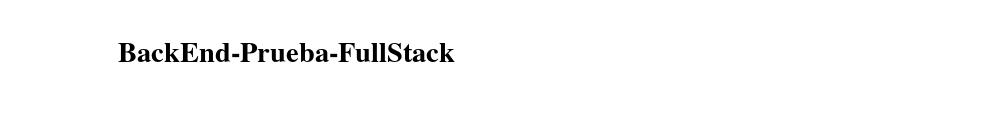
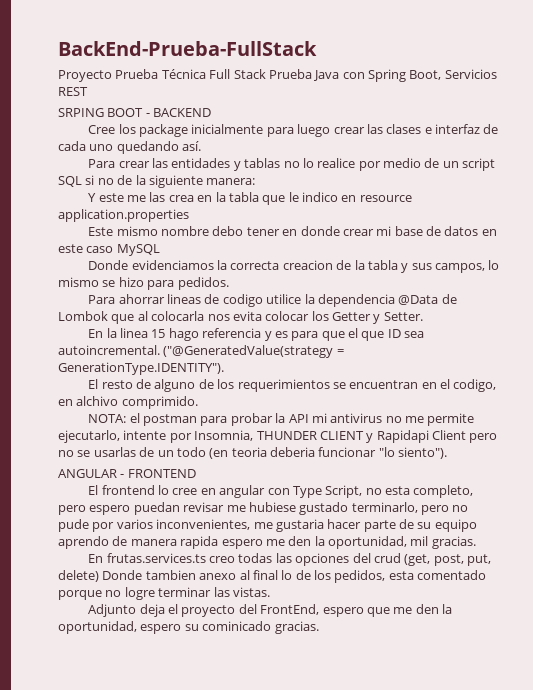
+ Proyecto Prueba Técnica Full Stack Prueba Java con Spring Boot, Servicios REST
+ SRPING BOOT - BACKEND
+ Cree los package inicialmente para luego crear las clases e interfaz de cada uno quedando así.
+ Para crear las entidades y tablas no lo realice por medio de un script SQL si no de la siguiente manera:
+ Y este me las crea en la tabla que le indico en resource application.properties
+ Este mismo nombre debo tener en donde crear mi base de datos en este caso MySQL
+ Donde evidenciamos la correcta creacion de la tabla y sus campos, lo mismo se hizo para pedidos.
+ Para ahorrar lineas de codigo utilice la dependencia @Data de Lombok que al colocarla nos evita colocar los Getter y Setter.
+ En la linea 15 hago referencia y es para que el que ID sea autoincremental. ("@GeneratedValue(strategy = GenerationType.IDENTITY").
+ El resto de alguno de los requerimientos se encuentran en el codigo, en alchivo comprimido.
+ NOTA: el postman para probar la API mi antivirus no me permite ejecutarlo, intente por Insomnia, THUNDER CLIENT y Rapidapi Client pero no se usarlas de un todo (en teoria deberia funcionar "lo siento").
+ ANGULAR - FRONTEND
+ El frontend lo cree en angular con Type Script, no esta completo, pero espero puedan revisar me hubiese gustado terminarlo, pero no pude por varios inconvenientes, me gustaria hacer parte de su equipo aprendo de manera rapida espero me den la oportunidad, mil gracias.
+ En frutas.services.ts creo todas las opciones del crud (get, post, put, delete) Donde tambien anexo al final lo de los pedidos, esta comentado porque no logre terminar las vistas.
+ Adjunto deja el proyecto del FrontEnd, espero que me den la oportunidad, espero su cominicado gracias.

